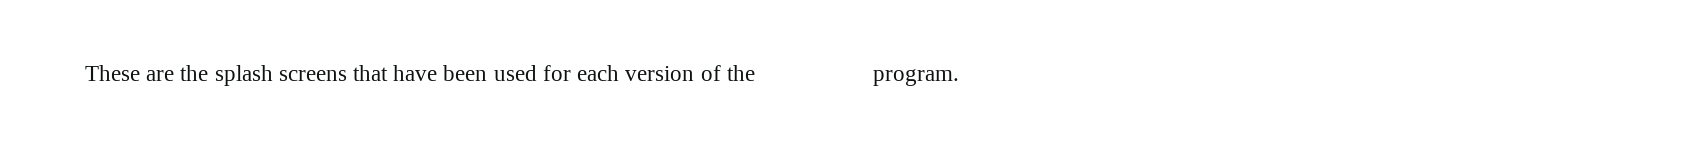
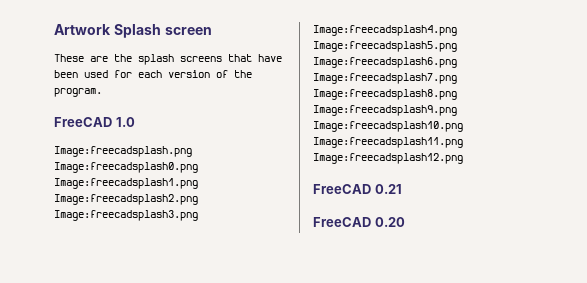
+ Artwork Splash screen
+ FreeCAD 1.0
+ Image:freecadsplash.png Image:freecadsplash0.png Image:freecadsplash1.png Image:freecadsplash2.png Image:freecadsplash3.png Image:freecadsplash4.png Image:freecadsplash5.png Image:freecadsplash6.png Image:freecadsplash7.png Image:freecadsplash8.png Image:freecadsplash9.png Image:freecadsplash10.png Image:freecadsplash11.png Image:freecadsplash12.png
+ FreeCAD 0.21
+ FreeCAD 0.20

